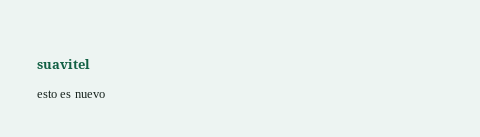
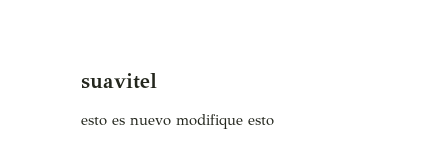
- esto es nuevo
+ esto es nuevo modifique esto

